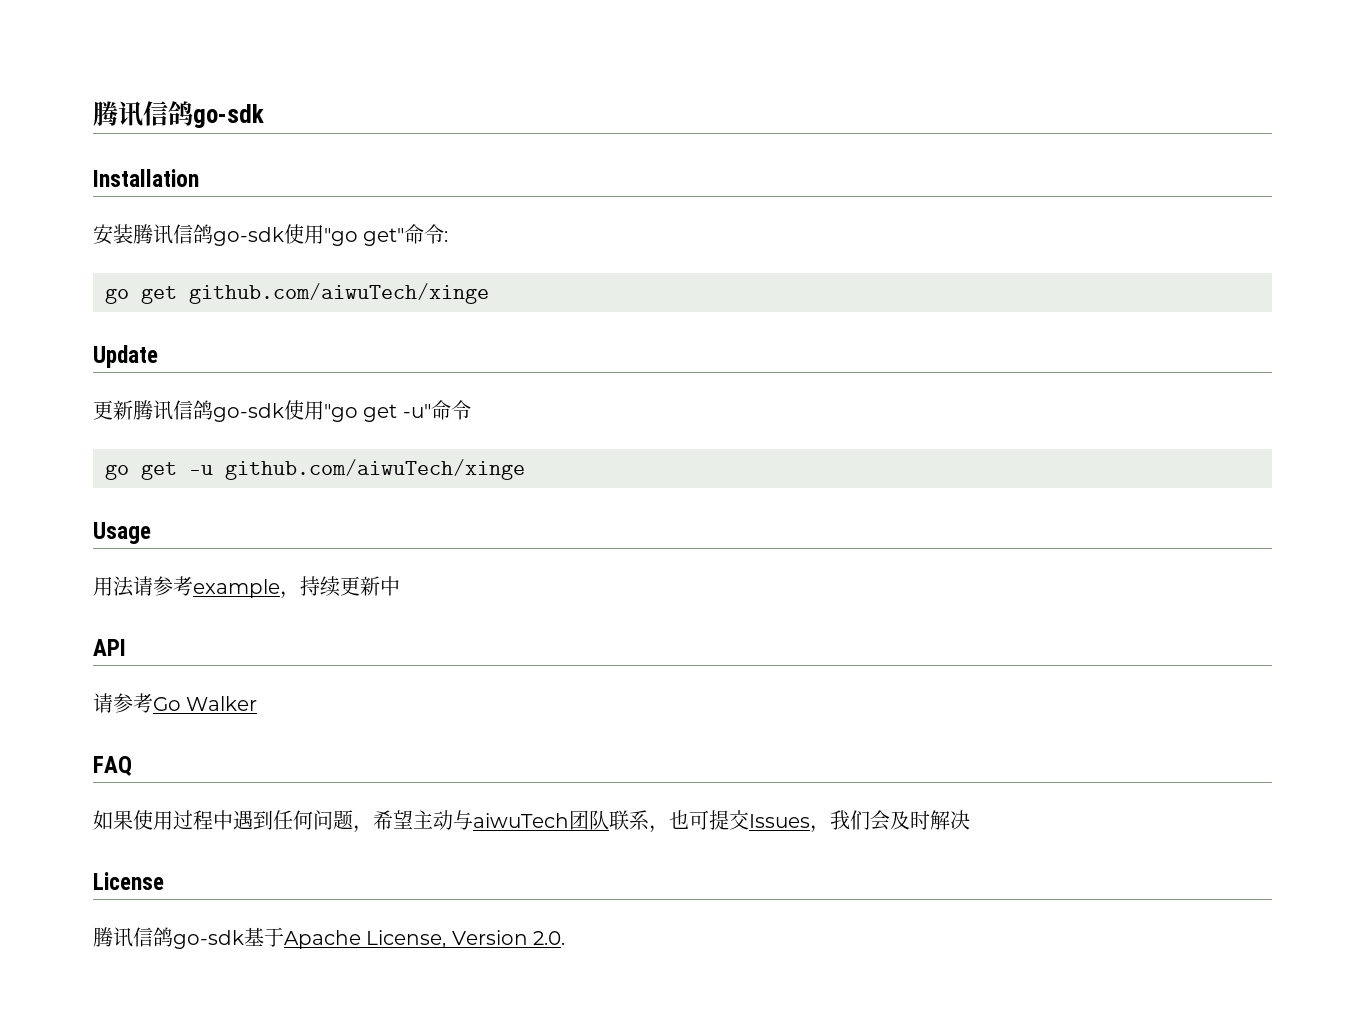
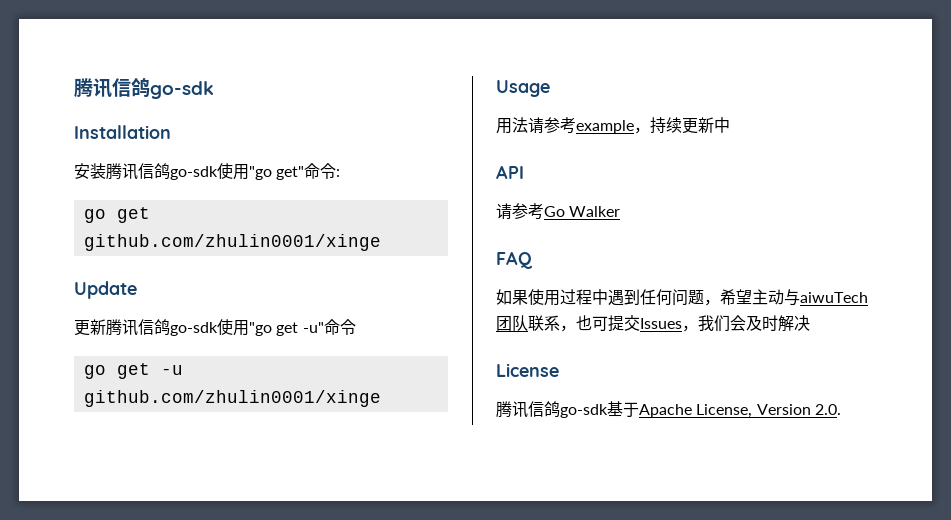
- go get github.com/aiwuTech/xinge
+ go get github.com/zhulin0001/xinge
- go get -u github.com/aiwuTech/xinge
+ go get -u github.com/zhulin0001/xinge

